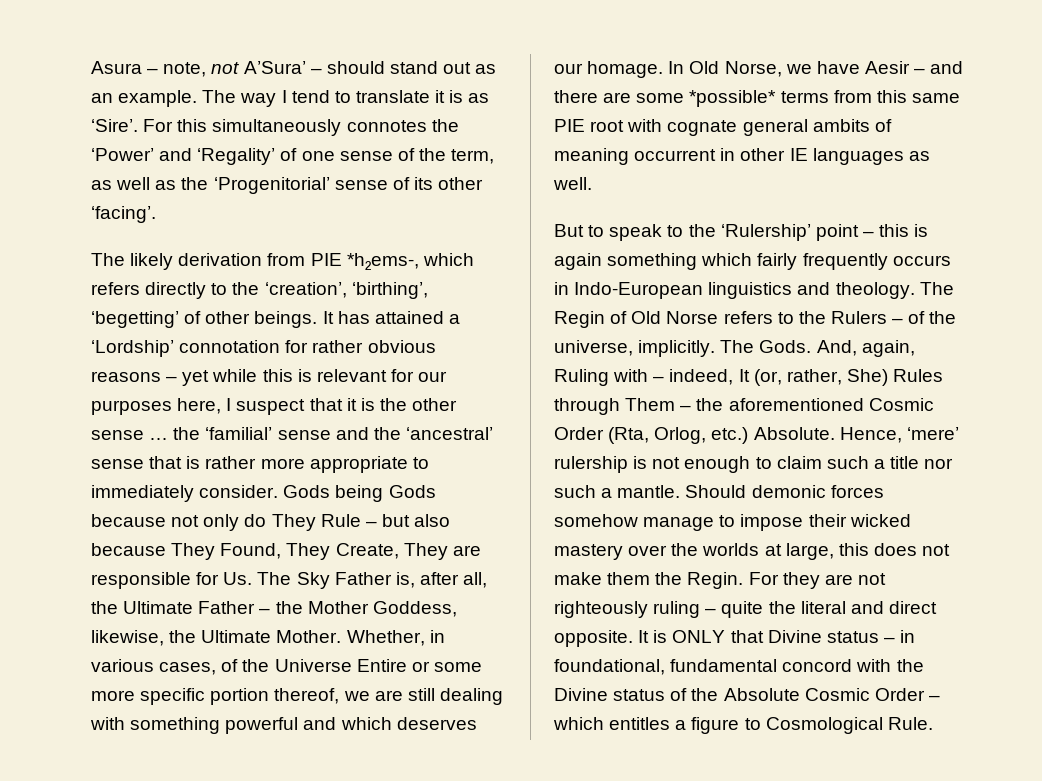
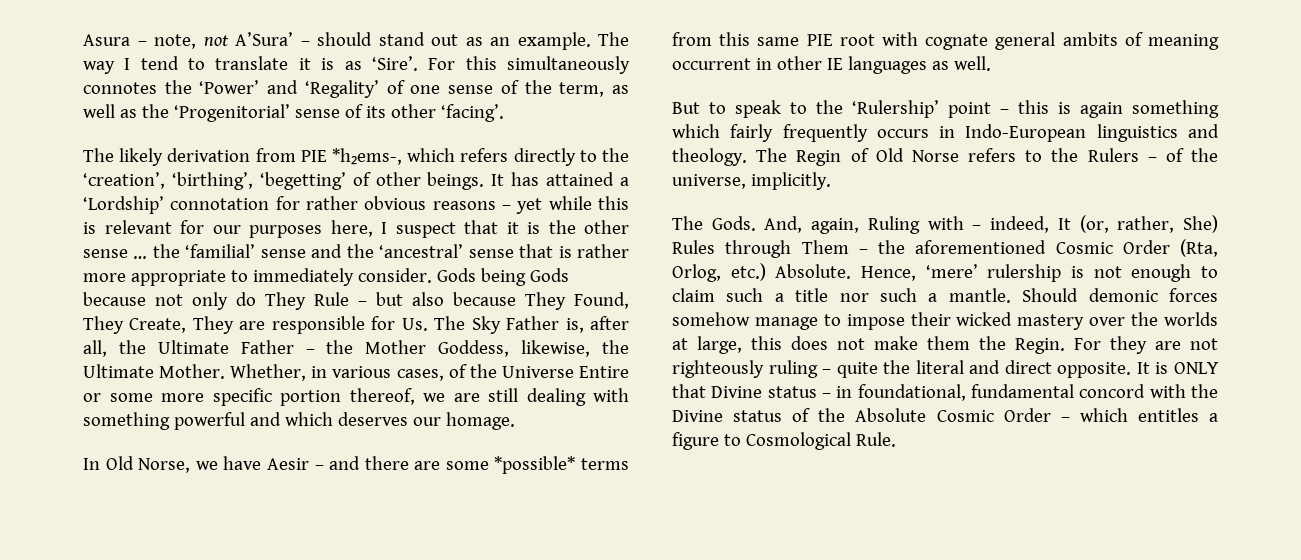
- Whether, in various cases, of the Universe Entire or some more specific portion thereof, we are still dealing with something powerful and which deserves our homage. In Old Norse, we have Aesir – and there are some *possible* terms from this same PIE root with cognate general ambits of meaning occurrent in other IE languages as well.
+ Whether, in various cases, of the Universe Entire or some more specific portion thereof, we are still dealing with something powerful and which deserves our homage.
+ In Old Norse, we have Aesir – and there are some *possible* terms from this same PIE root with cognate general ambits of meaning occurrent in other IE languages as well.
- The Regin of Old Norse refers to the Rulers – of the universe, implicitly. The Gods.
+ The Regin of Old Norse refers to the Rulers – of the universe, implicitly.
+ The Gods.

